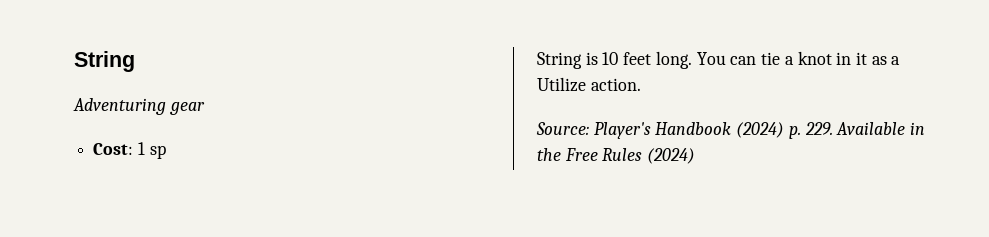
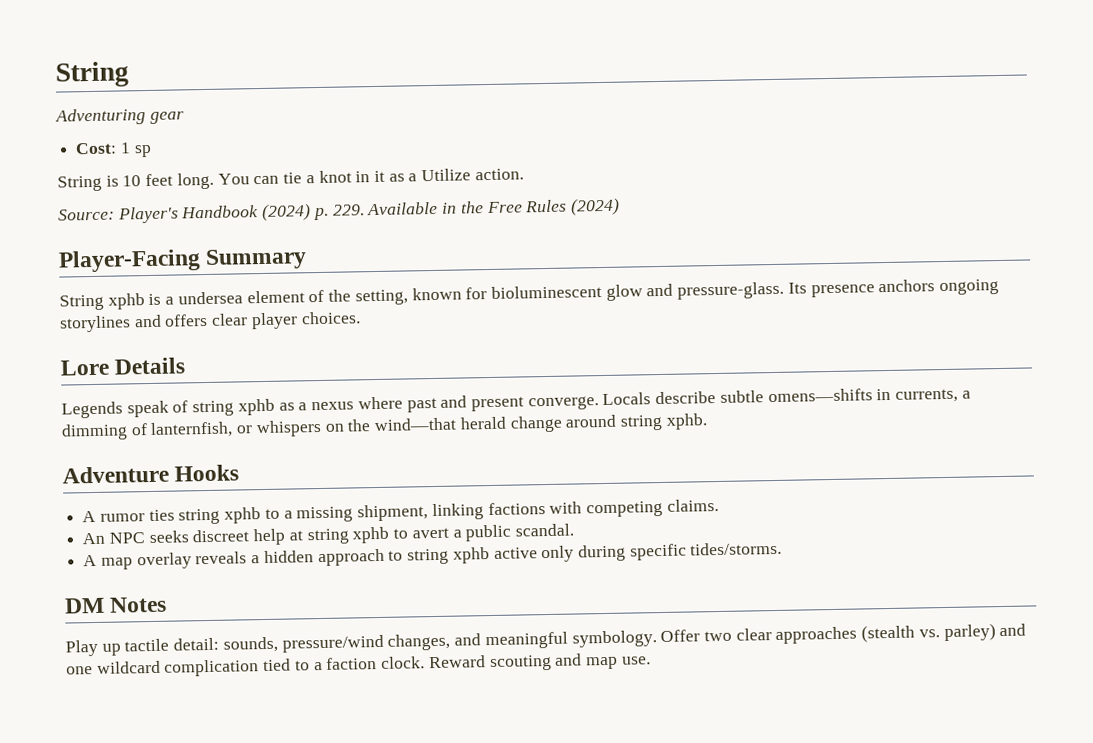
+ Player-Facing Summary
+ String xphb is a undersea element of the setting, known for bioluminescent glow and pressure-glass. Its presence anchors ongoing storylines and offers clear player choices.
+ Lore Details
+ Legends speak of string xphb as a nexus where past and present converge. Locals describe subtle omens—shifts in currents, a dimming of lanternfish, or whispers on the wind—that herald change around string xphb.
+ Adventure Hooks
+ A rumor ties string xphb to a missing shipment, linking factions with competing claims.
+ An NPC seeks discreet help at string xphb to avert a public scandal.
+ A map overlay reveals a hidden approach to string xphb active only during specific tides/storms.
+ DM Notes
+ Play up tactile detail: sounds, pressure/wind changes, and meaningful symbology. Offer two clear approaches (stealth vs. parley) and one wildcard complication tied to a faction clock. Reward scouting and map use.

